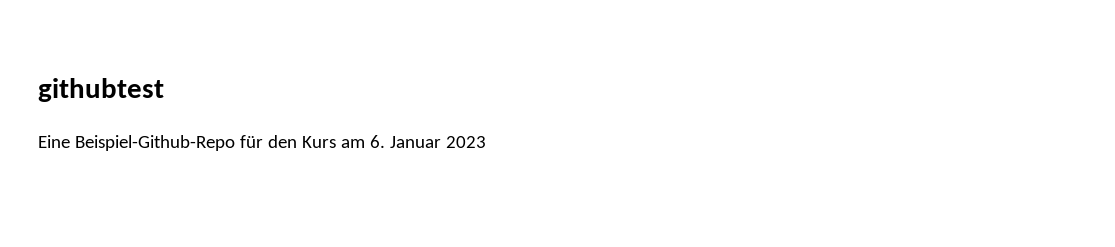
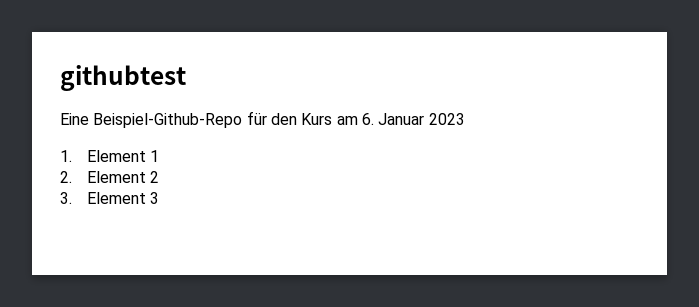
+ 1. Element 1
+ 2. Element 2
+ 3. Element 3

